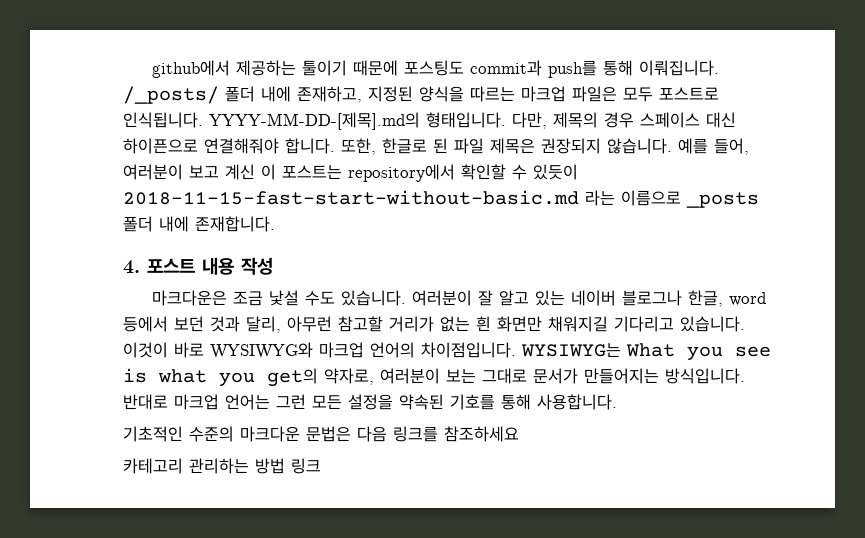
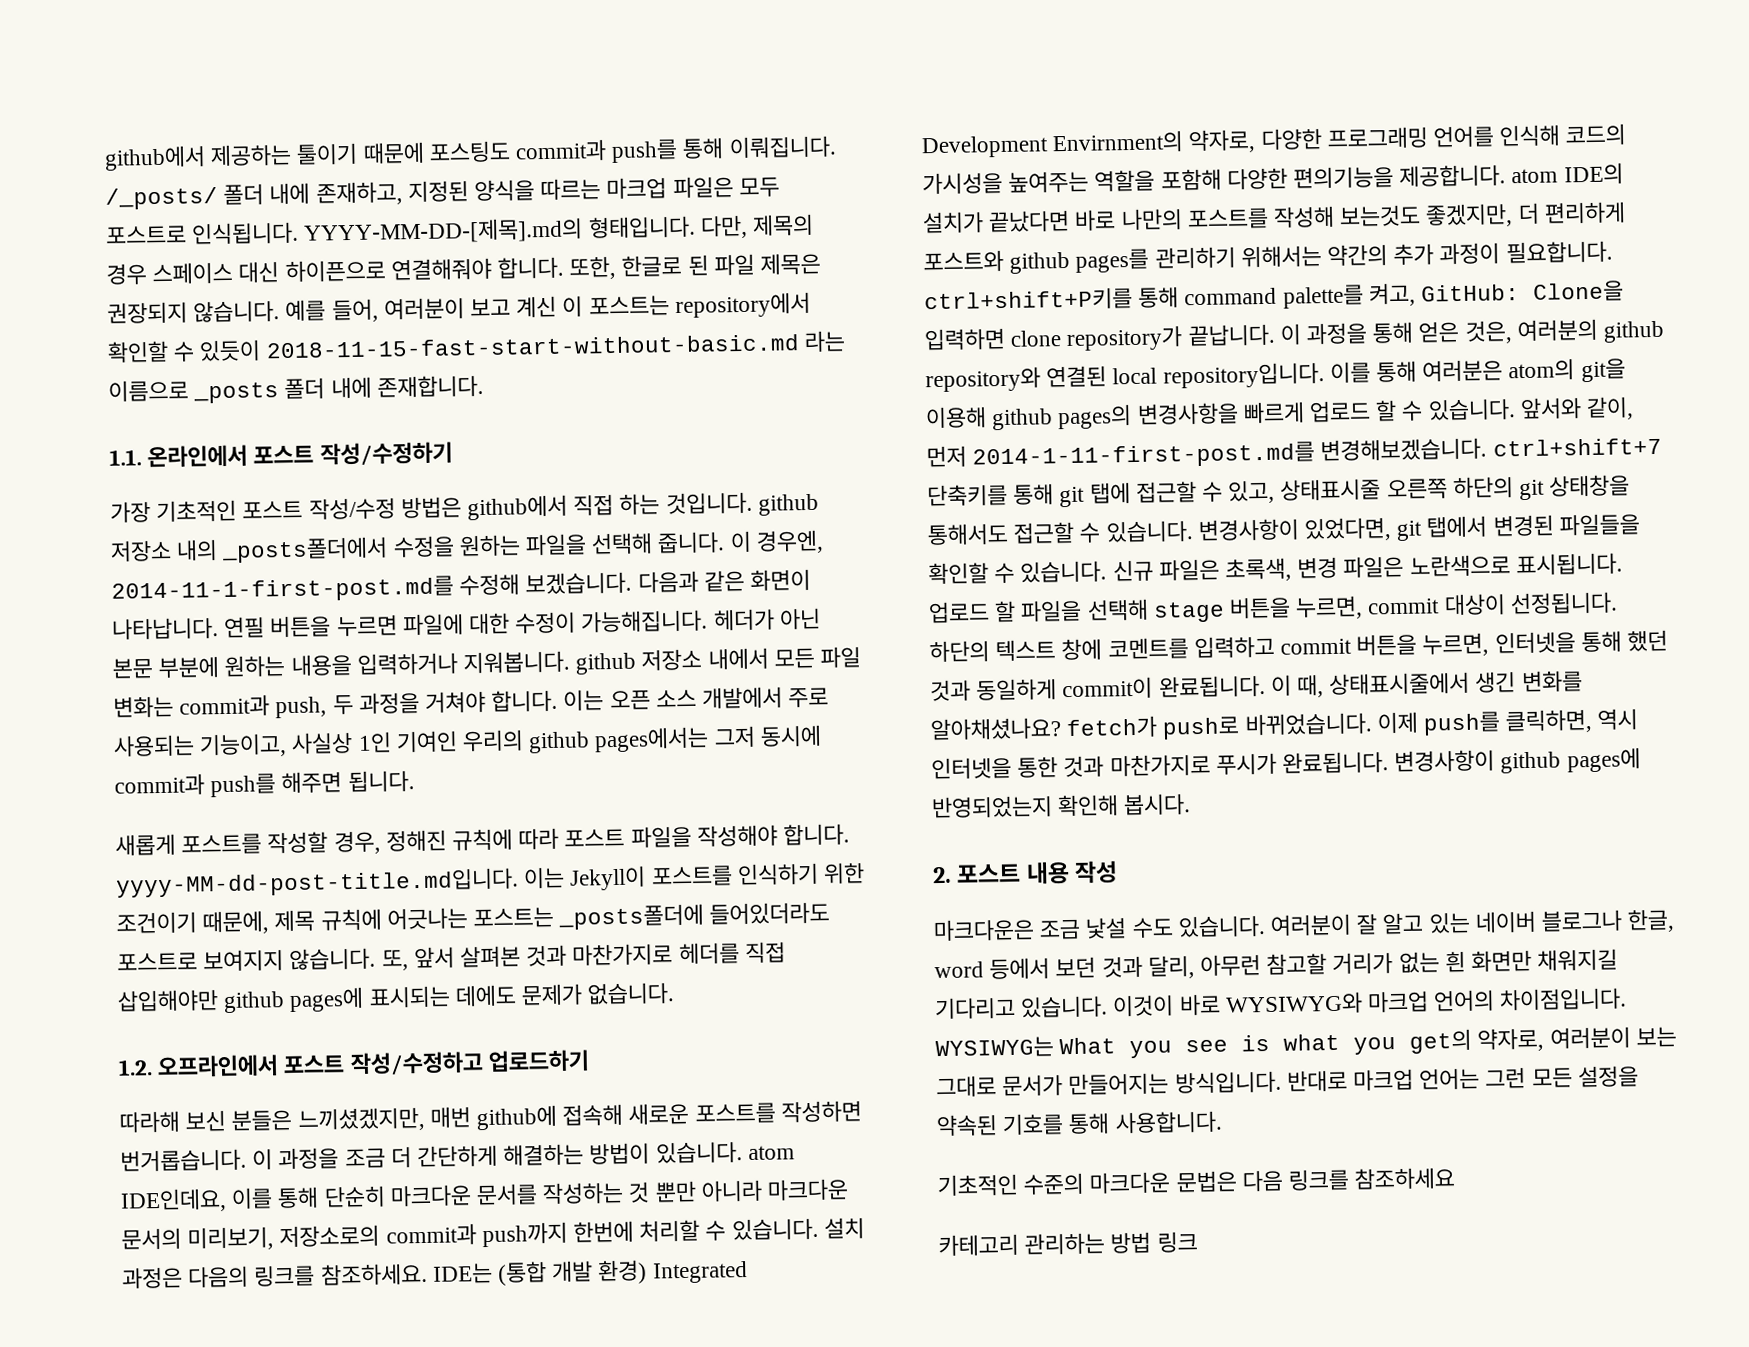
- 4. 포스트 내용 작성
+ 1.1. 온라인에서 포스트 작성/수정하기
+ 가장 기초적인 포스트 작성/수정 방법은 github에서 직접 하는 것입니다. github 저장소 내의 _posts폴더에서 수정을 원하는 파일을 선택해 줍니다. 이 경우엔, 2014-11-1-first-post.md를 수정해 보겠습니다. 다음과 같은 화면이 나타납니다. 연필 버튼을 누르면 파일에 대한 수정이 가능해집니다. 헤더가 아닌 본문 부분에 원하는 내용을 입력하거나 지워봅니다. github 저장소 내에서 모든 파일 변화는 commit과 push, 두 과정을 거쳐야 합니다. 이는 오픈 소스 개발에서 주로 사용되는 기능이고, 사실상 1인 기여인 우리의 github pages에서는 그저 동시에 commit과 push를 해주면 됩니다.
+ 새롭게 포스트를 작성할 경우, 정해진 규칙에 따라 포스트 파일을 작성해야 합니다. yyyy-MM-dd-post-title.md입니다. 이는 Jekyll이 포스트를 인식하기 위한 조건이기 때문에, 제목 규칙에 어긋나는 포스트는 _posts폴더에 들어있더라도 포스트로 보여지지 않습니다. 또, 앞서 살펴본 것과 마찬가지로 헤더를 직접 삽입해야만 github pages에 표시되는 데에도 문제가 없습니다.
+ 1.2. 오프라인에서 포스트 작성/수정하고 업로드하기
+ 따라해 보신 분들은 느끼셨겠지만, 매번 github에 접속해 새로운 포스트를 작성하면 번거롭습니다. 이 과정을 조금 더 간단하게 해결하는 방법이 있습니다. atom IDE인데요, 이를 통해 단순히 마크다운 문서를 작성하는 것 뿐만 아니라 마크다운 문서의 미리보기, 저장소로의 commit과 push까지 한번에 처리할 수 있습니다. 설치 과정은 다음의 링크를 참조하세요. IDE는 (통합 개발 환경) Integrated Development Envirnment의 약자로, 다양한 프로그래밍 언어를 인식해 코드의 가시성을 높여주는 역할을 포함해 다양한 편의기능을 제공합니다. atom IDE의 설치가 끝났다면 바로 나만의 포스트를 작성해 보는것도 좋겠지만, 더 편리하게 포스트와 github pages를 관리하기 위해서는 약간의 추가 과정이 필요합니다. ctrl+shift+P키를 통해 command palette를 켜고, GitHub: Clone을 입력하면 clone repository가 끝납니다. 이 과정을 통해 얻은 것은, 여러분의 github repository와 연결된 local repository입니다. 이를 통해 여러분은 atom의 git을 이용해 github pages의 변경사항을 빠르게 업로드 할 수 있습니다. 앞서와 같이, 먼저 2014-1-11-first-post.md를 변경해보겠습니다. ctrl+shift+7 단축키를 통해 git 탭에 접근할 수 있고, 상태표시줄 오른쪽 하단의 git 상태창을 통해서도 접근할 수 있습니다. 변경사항이 있었다면, git 탭에서 변경된 파일들을 확인할 수 있습니다. 신규 파일은 초록색, 변경 파일은 노란색으로 표시됩니다. 업로드 할 파일을 선택해 stage 버튼을 누르면, commit 대상이 선정됩니다. 하단의 텍스트 창에 코멘트를 입력하고 commit 버튼을 누르면, 인터넷을 통해 했던 것과 동일하게 commit이 완료됩니다. 이 때, 상태표시줄에서 생긴 변화를 알아채셨나요? fetch가 push로 바뀌었습니다. 이제 push를 클릭하면, 역시 인터넷을 통한 것과 마찬가지로 푸시가 완료됩니다. 변경사항이 github pages에 반영되었는지 확인해 봅시다.
+ 2. 포스트 내용 작성

